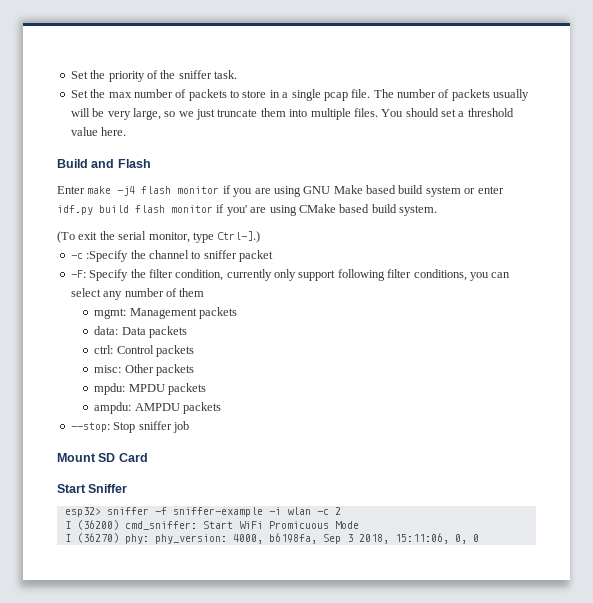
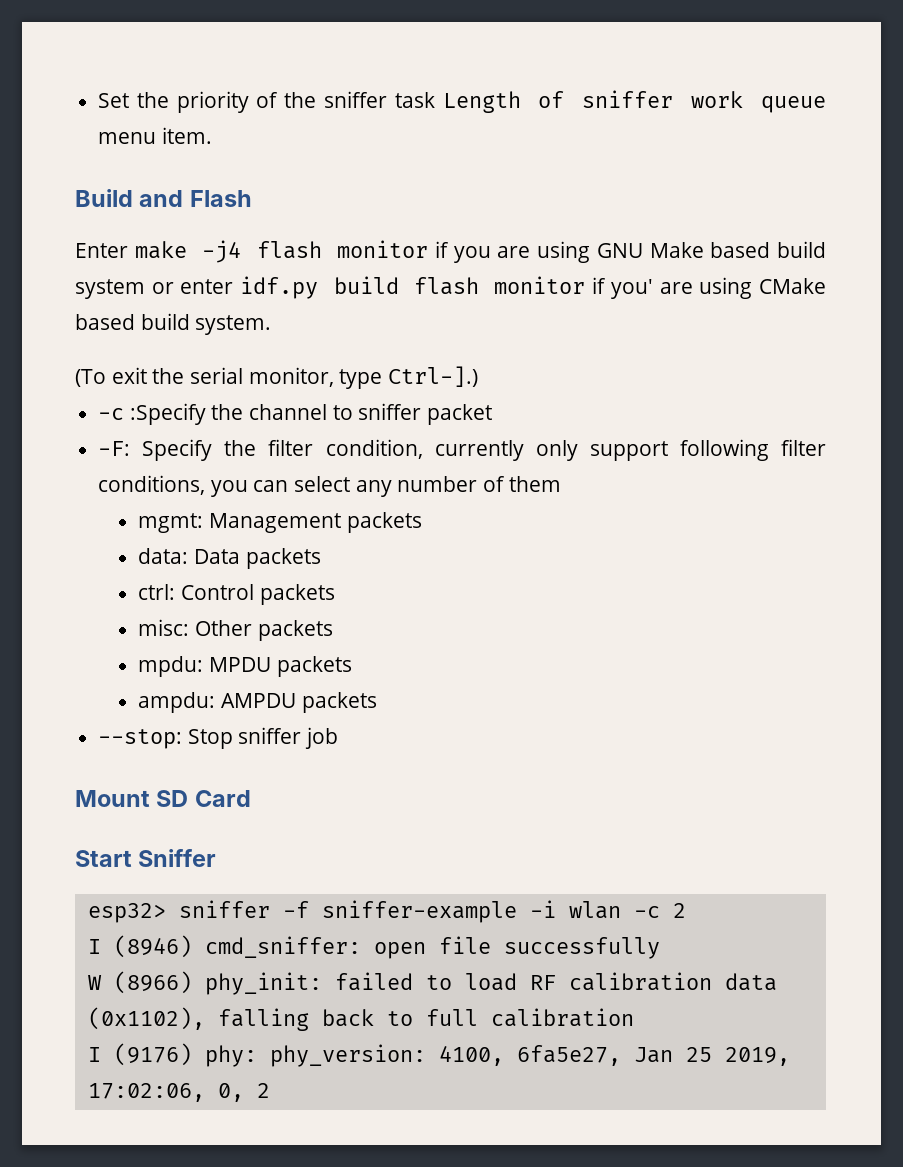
- Set the priority of the sniffer task.
- Set the max number of packets to store in a single pcap file. The number of packets usually will be very large, so we just truncate them into multiple files. You should set a threshold value here.
+ Set the priority of the sniffer task Length of sniffer work queue menu item.
- I (36200) cmd_sniffer: Start WiFi Promicuous Mode
- I (36270) phy: phy_version: 4000, b6198fa, Sep 3 2018, 15:11:06, 0, 0
+ I (8946) cmd_sniffer: open file successfully
+ W (8966) phy_init: failed to load RF calibration data (0x1102), falling back to full calibration
+ I (9176) phy: phy_version: 4100, 6fa5e27, Jan 25 2019, 17:02:06, 0, 2

